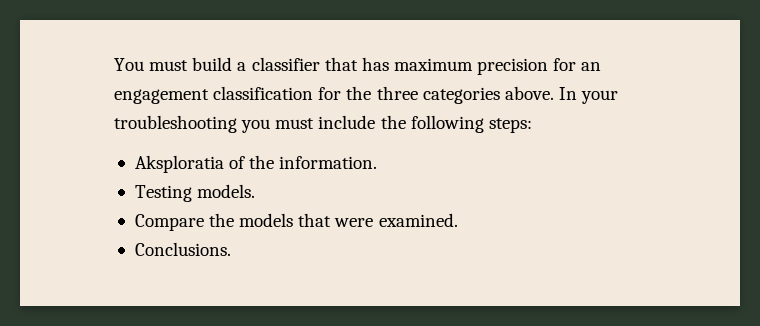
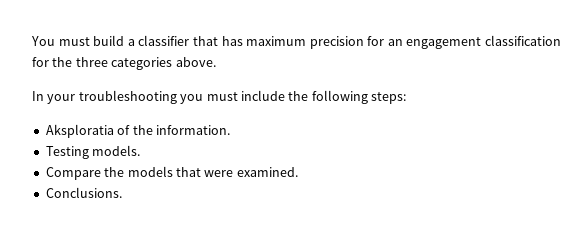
- You must build a classifier that has maximum precision for an engagement classification for the three categories above. In your troubleshooting you must include the following steps:
+ You must build a classifier that has maximum precision for an engagement classification for the three categories above.
+ In your troubleshooting you must include the following steps:

